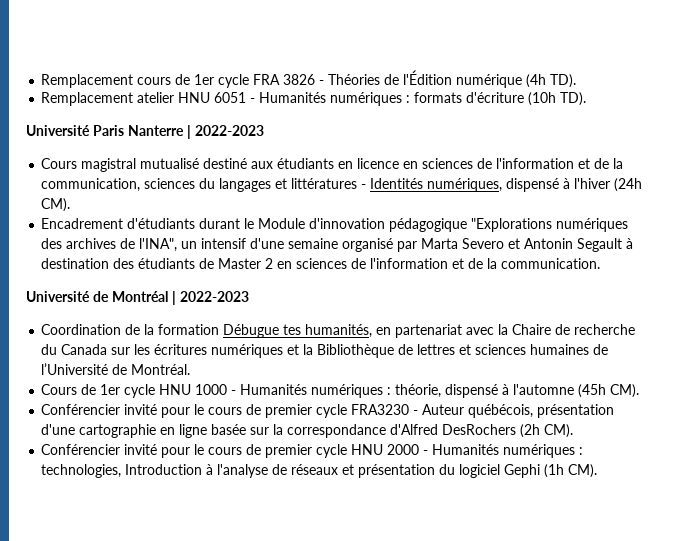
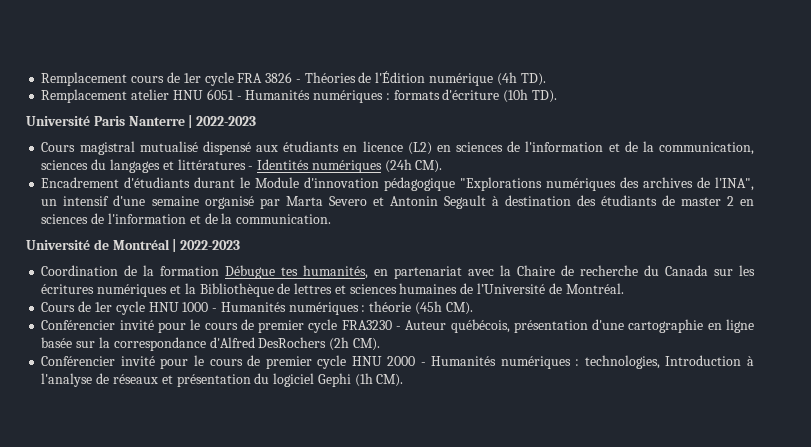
- Cours magistral mutualisé destiné aux étudiants en licence en sciences de l'information et de la communication, sciences du langages et littératures - Identités numériques, dispensé à l'hiver (24h CM).
+ Cours magistral mutualisé dispensé aux étudiants en licence (L2) en sciences de l'information et de la communication, sciences du langages et littératures - Identités numériques (24h CM).
- Encadrement d'étudiants durant le Module d'innovation pédagogique "Explorations numériques des archives de l'INA", un intensif d'une semaine organisé par Marta Severo et Antonin Segault à destination des étudiants de Master 2 en sciences de l'information et de la communication.
+ Encadrement d'étudiants durant le Module d'innovation pédagogique "Explorations numériques des archives de l'INA", un intensif d'une semaine organisé par Marta Severo et Antonin Segault à destination des étudiants de master 2 en sciences de l'information et de la communication.
- Cours de 1er cycle HNU 1000 - Humanités numériques : théorie, dispensé à l'automne (45h CM).
+ Cours de 1er cycle HNU 1000 - Humanités numériques : théorie (45h CM).

